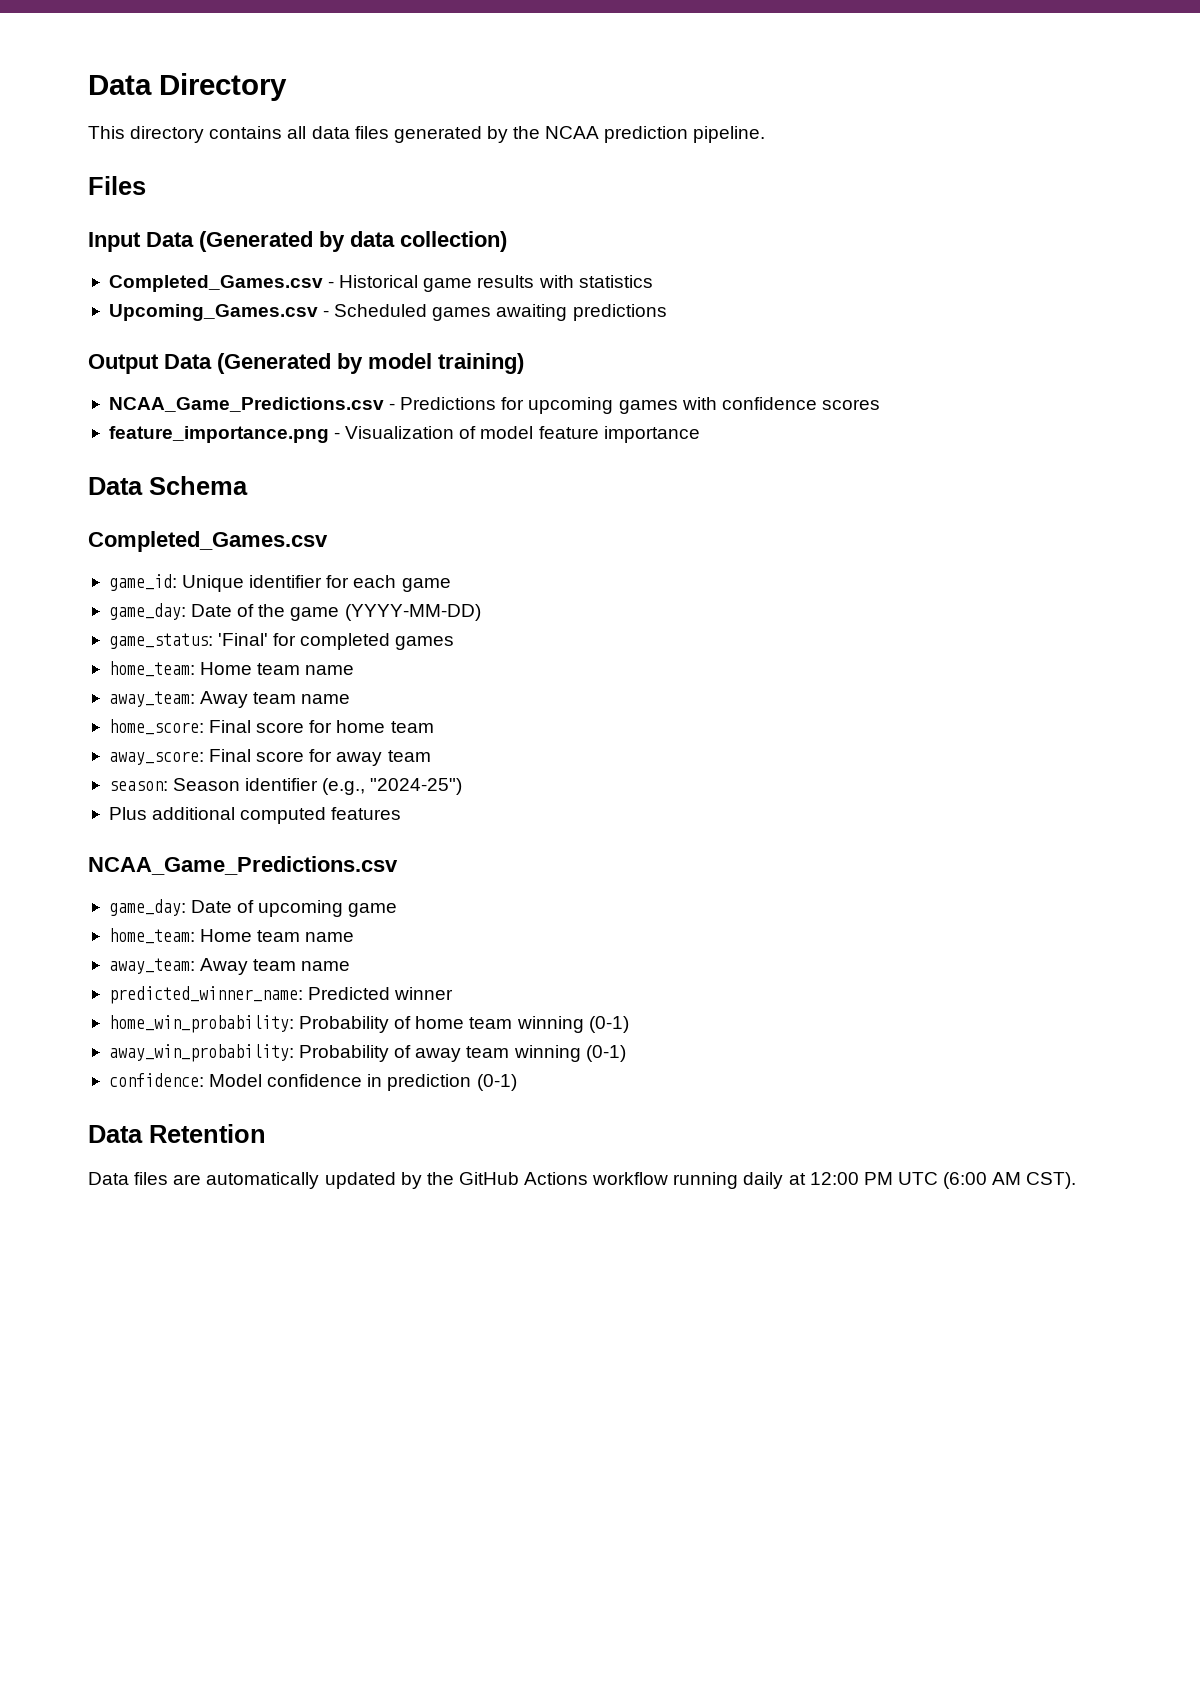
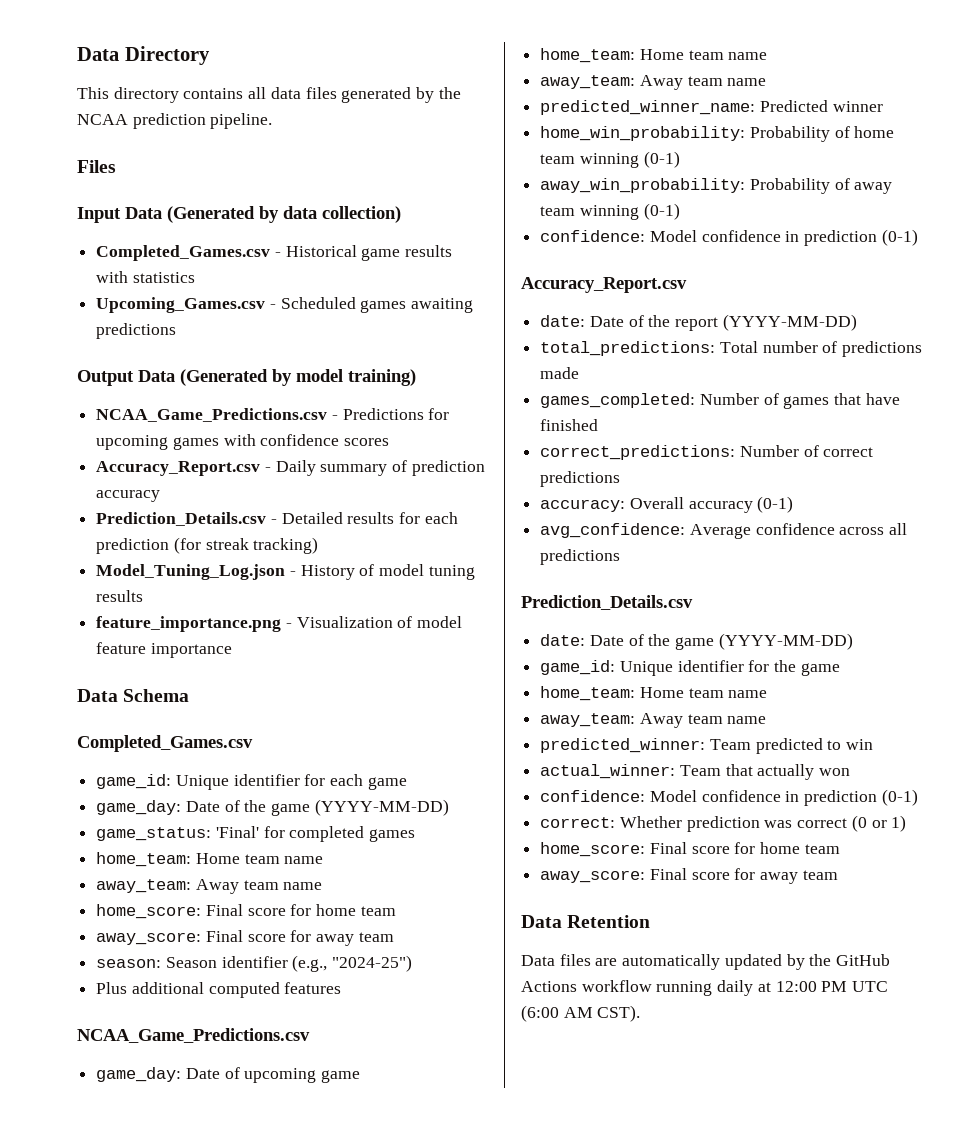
+ Accuracy_Report.csv - Daily summary of prediction accuracy
+ Prediction_Details.csv - Detailed results for each prediction (for streak tracking)
+ Model_Tuning_Log.json - History of model tuning results
  away_win_probability: Probability of away team winning (0-1)
  confidence: Model confidence in prediction (0-1)
+ Accuracy_Report.csv
+ date: Date of the report (YYYY-MM-DD)
+ total_predictions: Total number of predictions made
+ games_completed: Number of games that have finished
+ correct_predictions: Number of correct predictions
+ accuracy: Overall accuracy (0-1)
+ avg_confidence: Average confidence across all predictions
+ Prediction_Details.csv
+ date: Date of the game (YYYY-MM-DD)
+ game_id: Unique identifier for the game
+ home_team: Home team name
+ away_team: Away team name
+ predicted_winner: Team predicted to win
+ actual_winner: Team that actually won
+ confidence: Model confidence in prediction (0-1)
+ correct: Whether prediction was correct (0 or 1)
+ home_score: Final score for home team
+ away_score: Final score for away team

